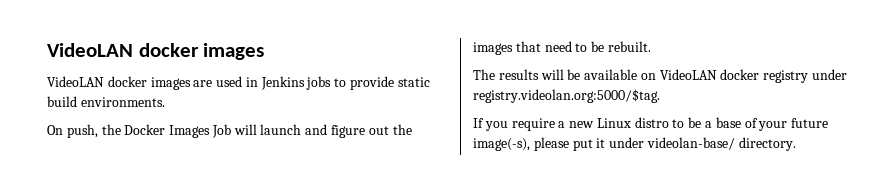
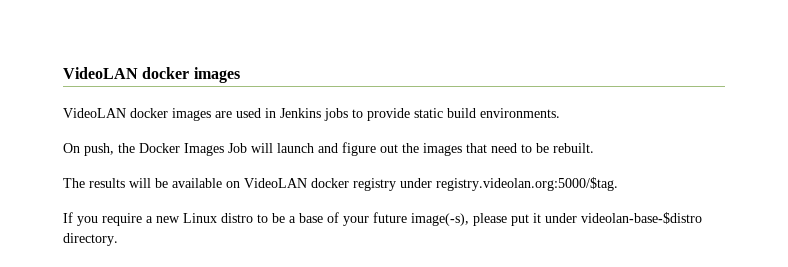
- If you require a new Linux distro to be a base of your future image(-s), please put it under videolan-base/ directory.
+ If you require a new Linux distro to be a base of your future image(-s), please put it under videolan-base-$distro directory.

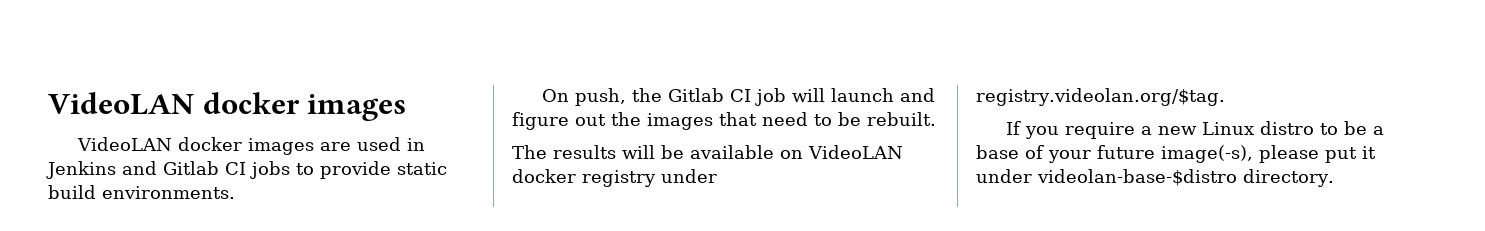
- VideoLAN docker images are used in Jenkins jobs to provide static build environments.
+ VideoLAN docker images are used in Jenkins and Gitlab CI jobs to provide static build environments.
- On push, the Docker Images Job will launch and figure out the images that need to be rebuilt.
+ On push, the Gitlab CI job will launch and figure out the images that need to be rebuilt.
- The results will be available on VideoLAN docker registry under registry.videolan.org:5000/$tag.
+ The results will be available on VideoLAN docker registry under registry.videolan.org/$tag.

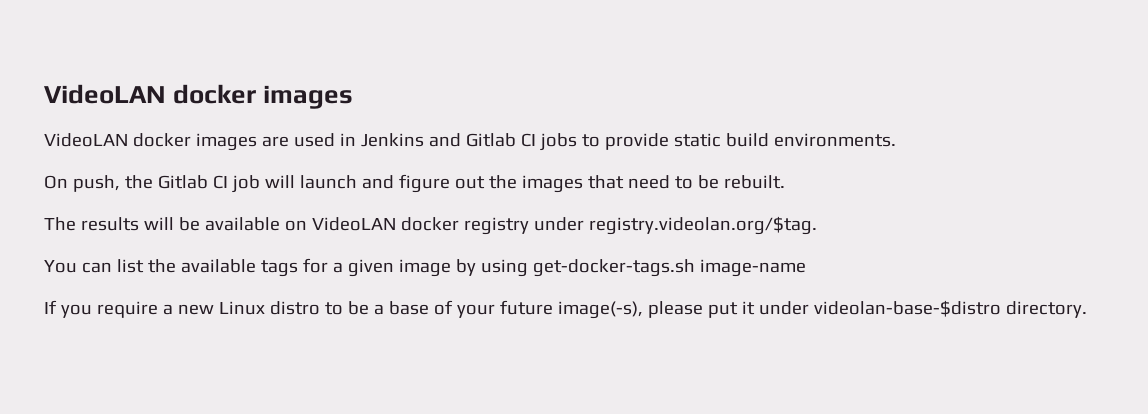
+ You can list the available tags for a given image by using get-docker-tags.sh image-name

